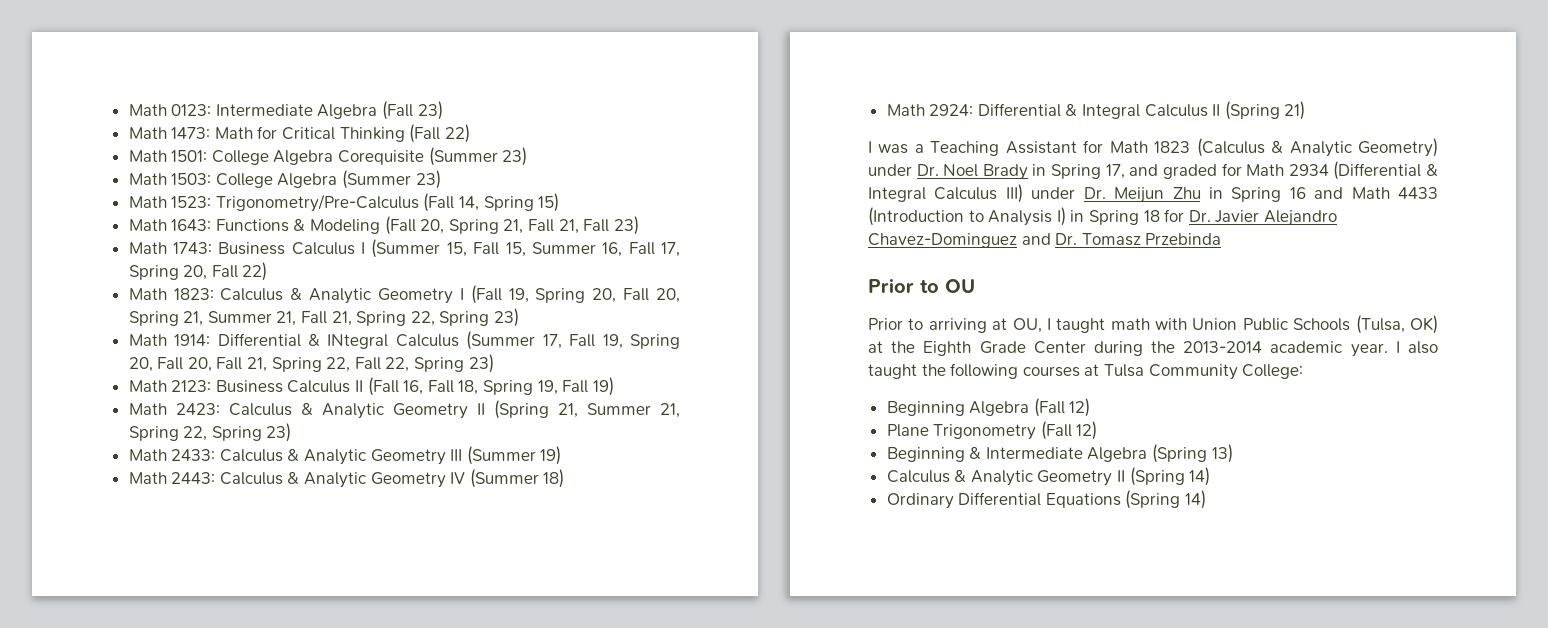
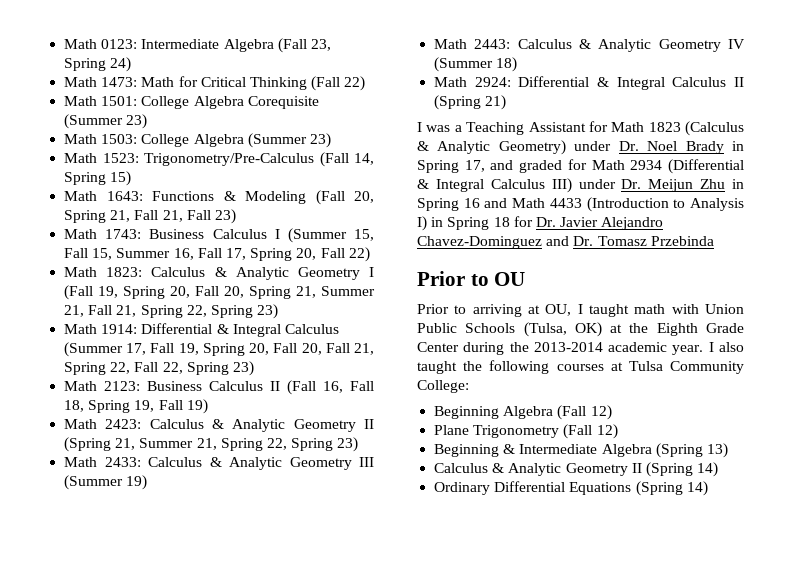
- Math 0123: Intermediate Algebra (Fall 23)
+ Math 0123: Intermediate Algebra (Fall 23, Spring 24)
- Math 1914: Differential & INtegral Calculus (Summer 17, Fall 19, Spring 20, Fall 20, Fall 21, Spring 22, Fall 22, Spring 23)
+ Math 1914: Differential & Integral Calculus (Summer 17, Fall 19, Spring 20, Fall 20, Fall 21, Spring 22, Fall 22, Spring 23)

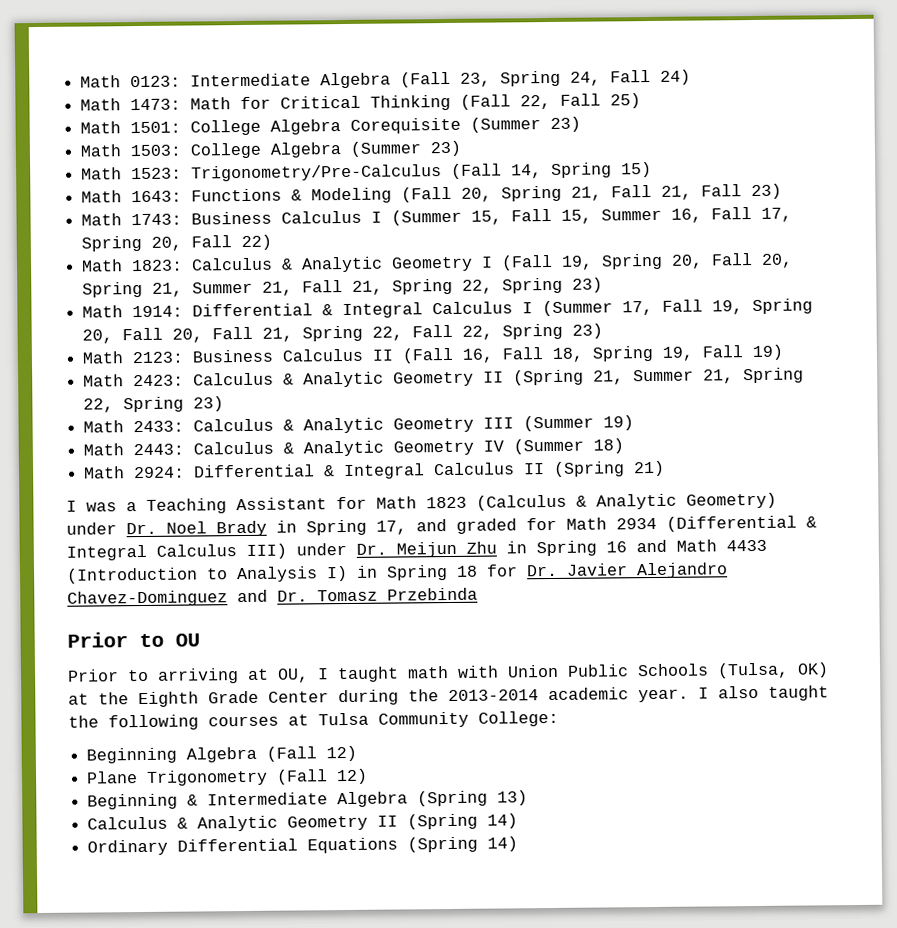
- Math 0123: Intermediate Algebra (Fall 23, Spring 24)
+ Math 0123: Intermediate Algebra (Fall 23, Spring 24, Fall 24)
- Math 1473: Math for Critical Thinking (Fall 22)
+ Math 1473: Math for Critical Thinking (Fall 22, Fall 25)
- Math 1914: Differential & Integral Calculus (Summer 17, Fall 19, Spring 20, Fall 20, Fall 21, Spring 22, Fall 22, Spring 23)
+ Math 1914: Differential & Integral Calculus I (Summer 17, Fall 19, Spring 20, Fall 20, Fall 21, Spring 22, Fall 22, Spring 23)

